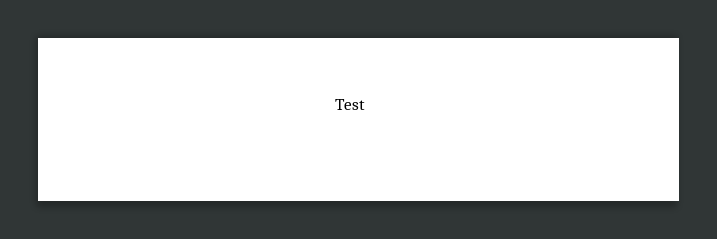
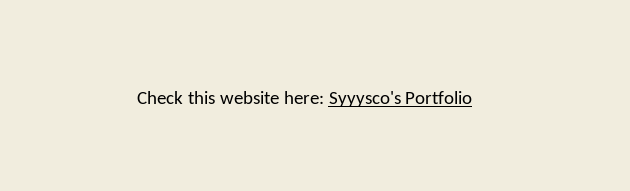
- Test
+ Check this website here: Syyysco's Portfolio

